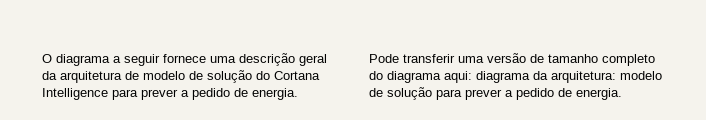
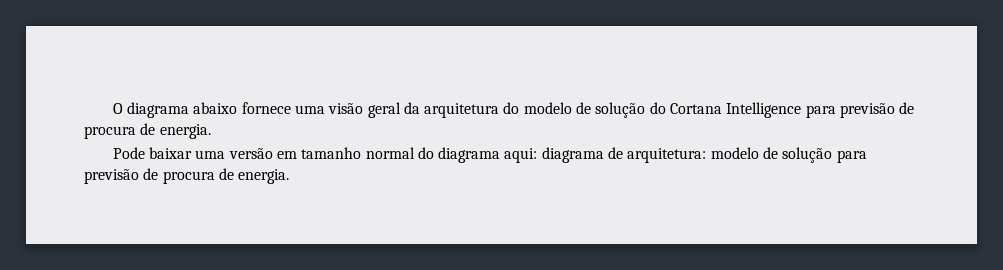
- O diagrama a seguir fornece uma descrição geral da arquitetura de modelo de solução do Cortana Intelligence para prever a pedido de energia.
+ O diagrama abaixo fornece uma visão geral da arquitetura do modelo de solução do Cortana Intelligence para previsão de procura de energia.
- Pode transferir uma versão de tamanho completo do diagrama aqui: diagrama da arquitetura: modelo de solução para prever a pedido de energia.
+ Pode baixar uma versão em tamanho normal do diagrama aqui: diagrama de arquitetura: modelo de solução para previsão de procura de energia.

